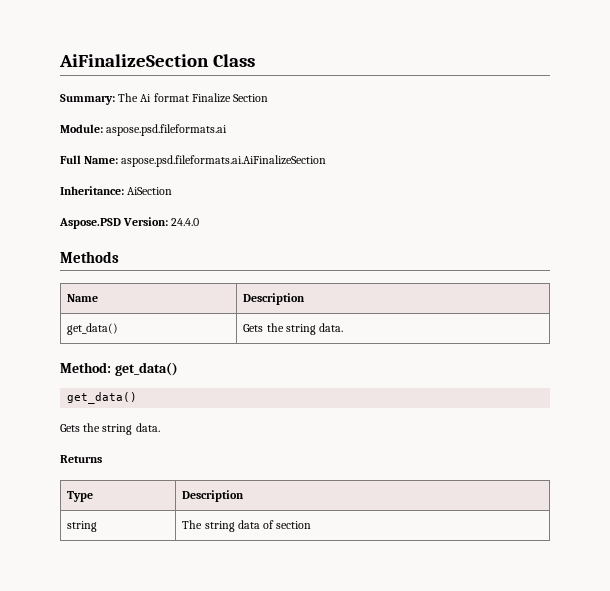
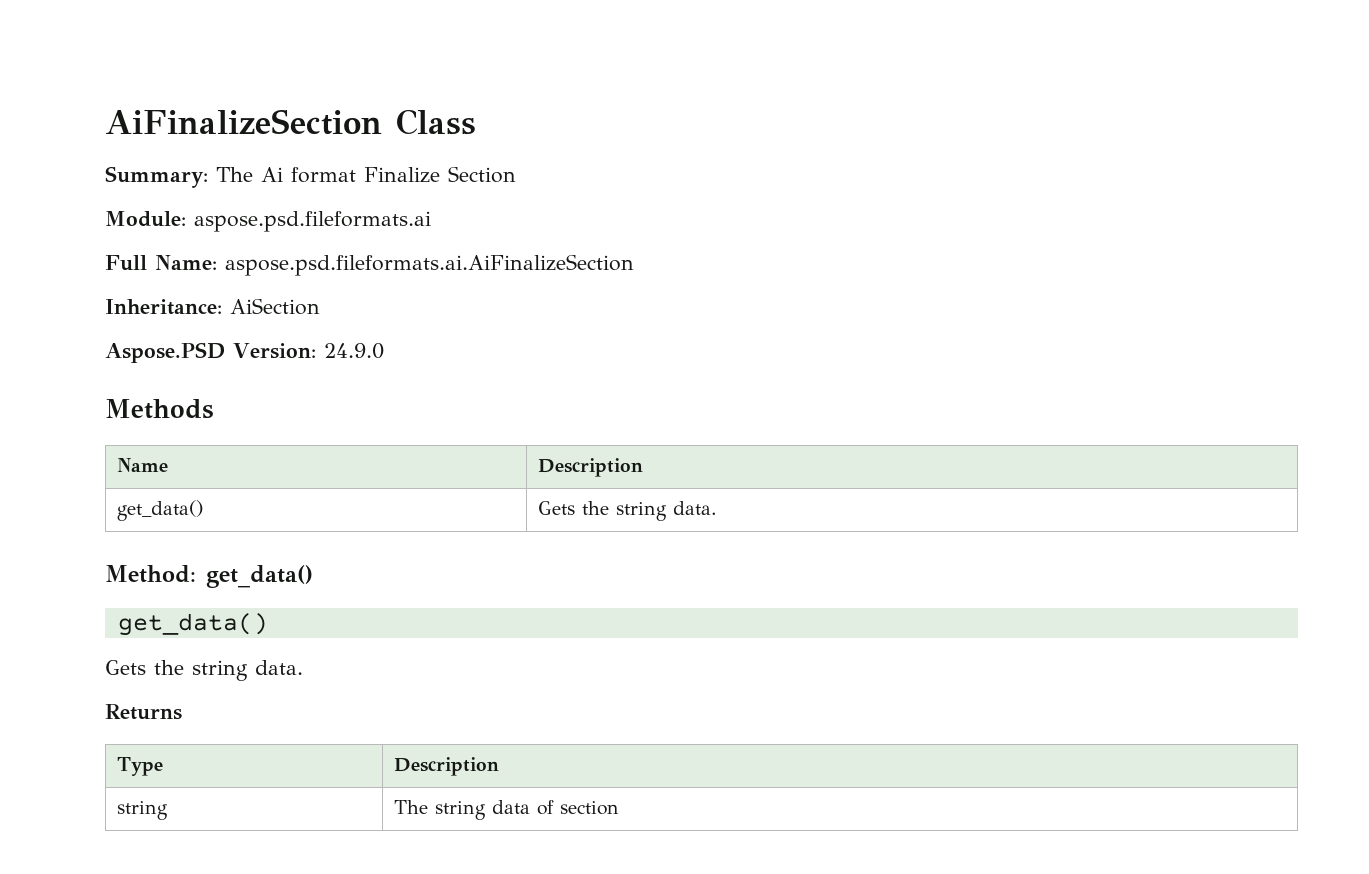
- Aspose.PSD Version: 24.4.0
+ Aspose.PSD Version: 24.9.0

